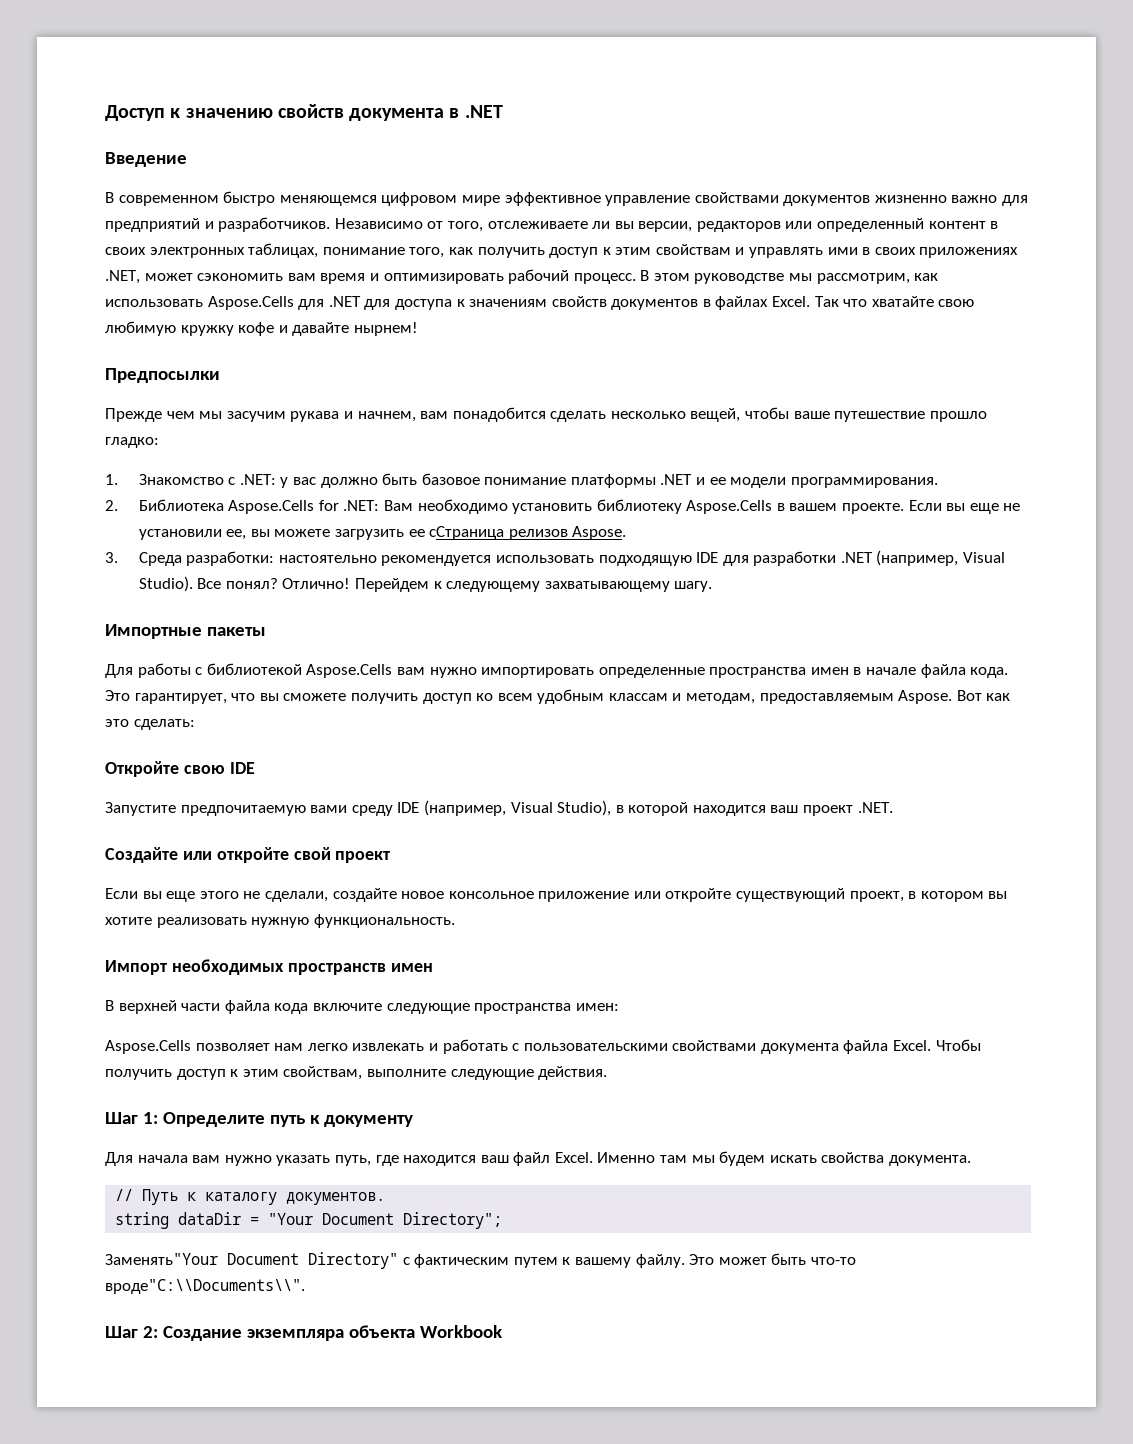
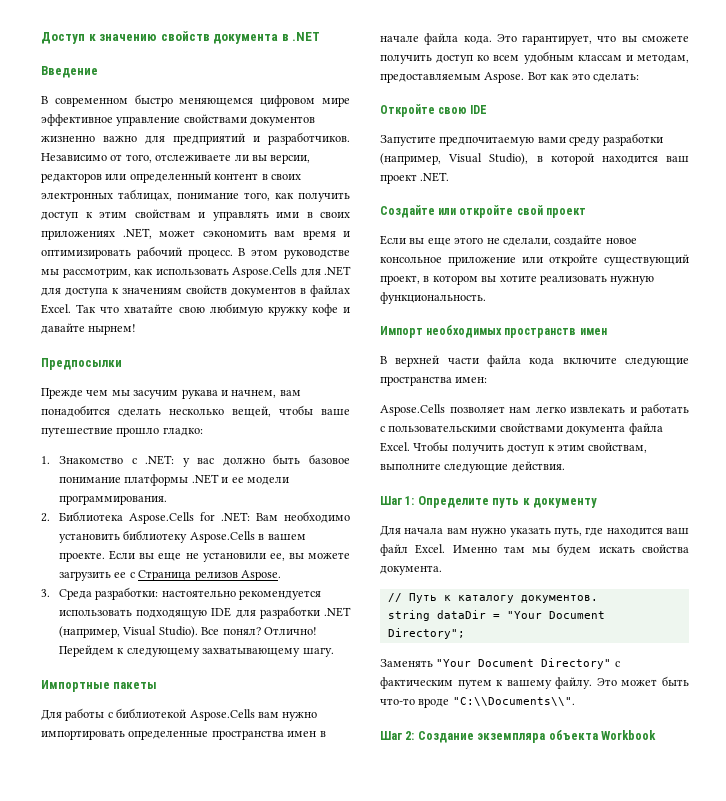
- Если вы еще не установили ее, вы можете загрузить ее сСтраница релизов Aspose.
+ Если вы еще не установили ее, вы можете загрузить ее с Страница релизов Aspose.
- Запустите предпочитаемую вами среду IDE (например, Visual Studio), в которой находится ваш проект .NET.
+ Запустите предпочитаемую вами среду разработки (например, Visual Studio), в которой находится ваш проект .NET.
- Заменять"Your Document Directory" с фактическим путем к вашему файлу.
+ Заменять "Your Document Directory" с фактическим путем к вашему файлу.
- Это может быть что-то вроде"C:\\Documents\\".
+ Это может быть что-то вроде "C:\\Documents\\".

